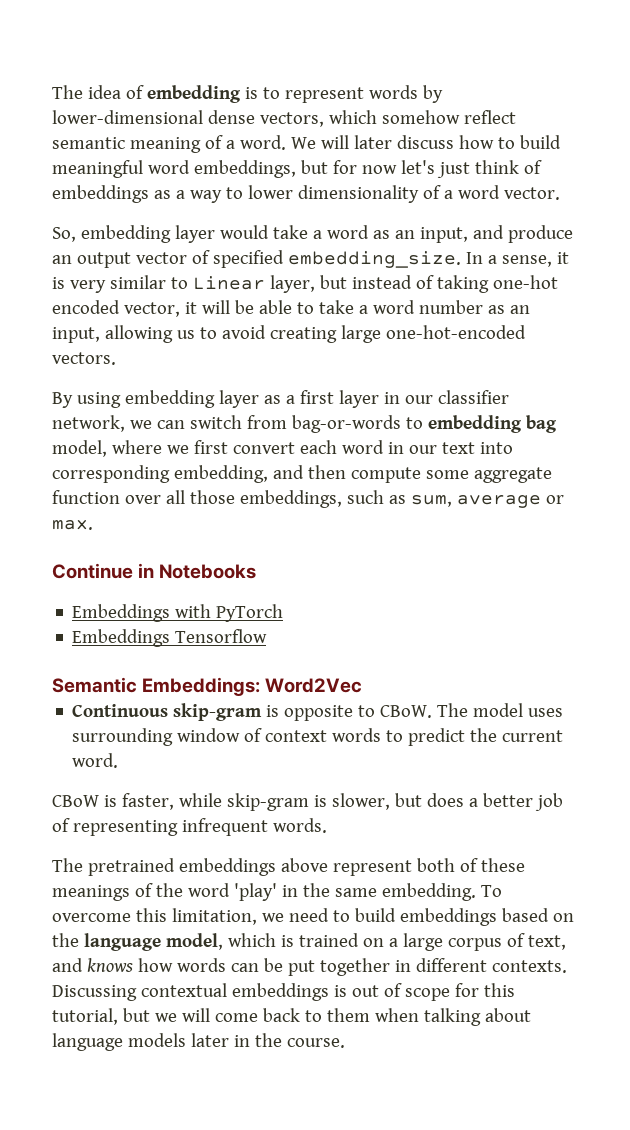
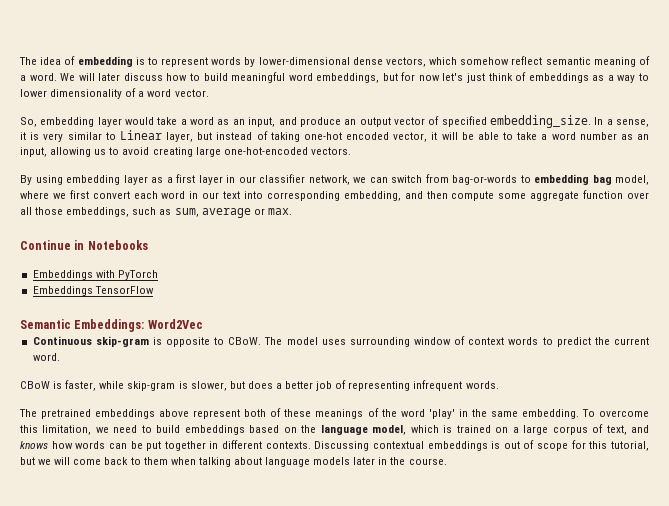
- Embeddings Tensorflow
+ Embeddings TensorFlow

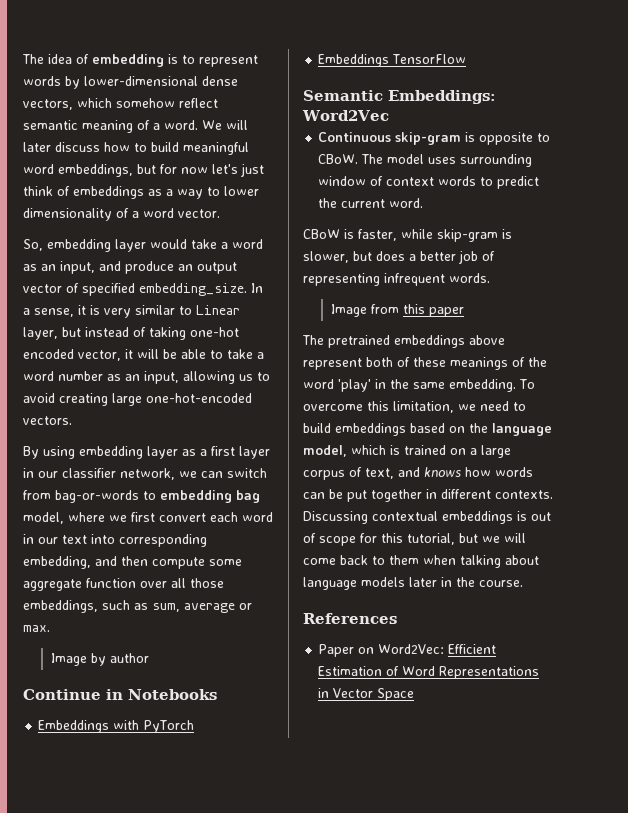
+ Image by author
+ Image from this paper
+ References
+ Paper on Word2Vec: Efficient Estimation of Word Representations in Vector Space

